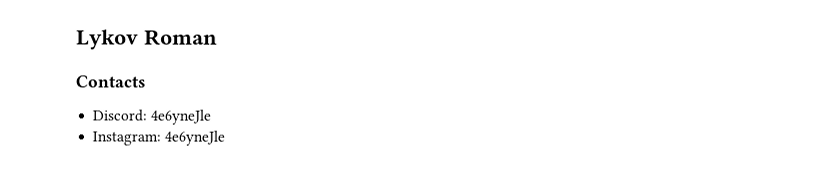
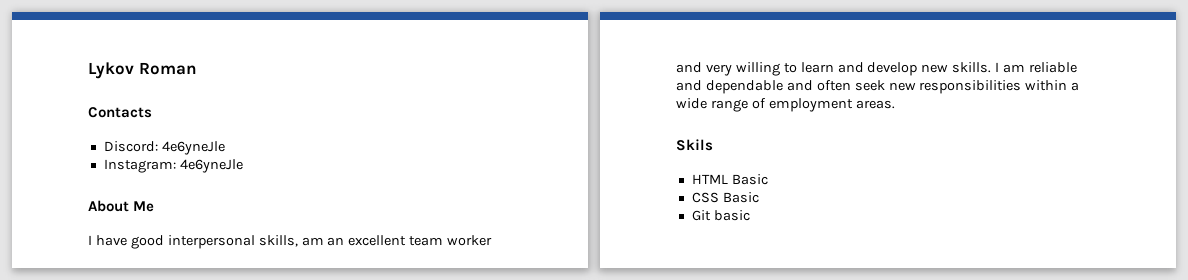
+ About Me
+ I have good interpersonal skills, am an excellent team worker and very willing to learn and develop new skills. I am reliable and dependable and often seek new responsibilities within a wide range of employment areas.
+ Skils
+ HTML Basic
+ CSS Basic
+ Git basic

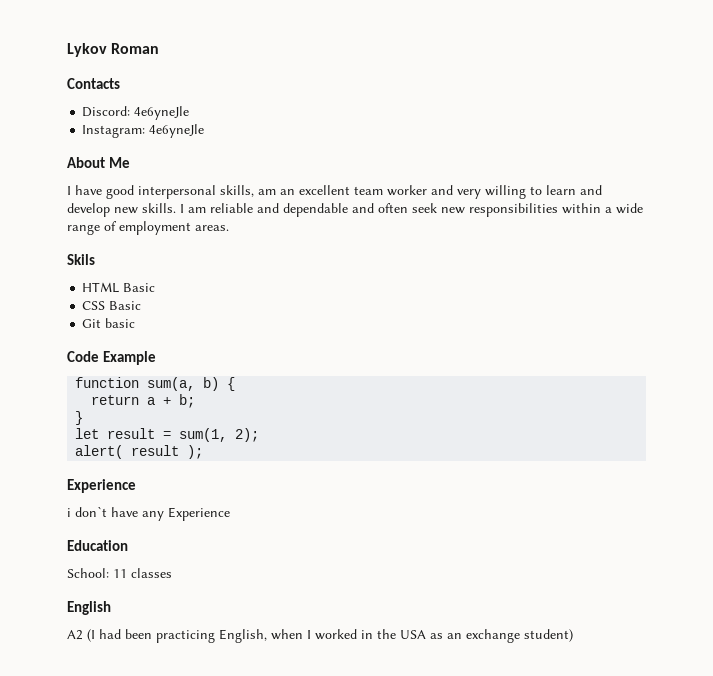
+ Code Example
+ function sum(a, b) {
+ return a + b;
+ }
+ let result = sum(1, 2);
+ alert( result );
+ Experience
+ i don`t have any Experience
+ Education
+ School: 11 classes
+ English
+ A2 (I had been practicing English, when I worked in the USA as an exchange student)

